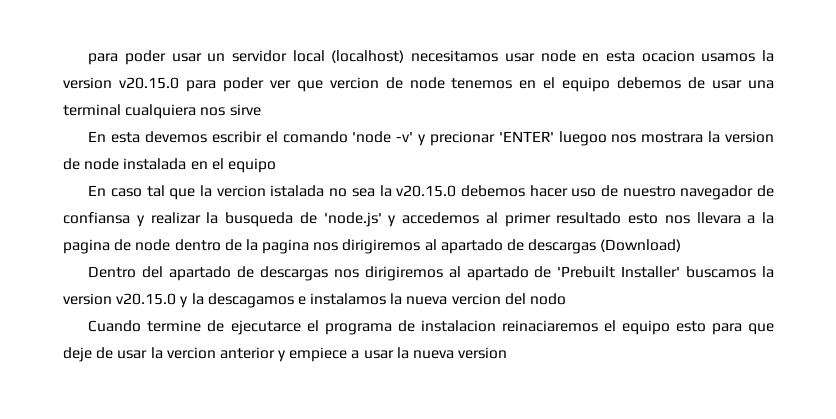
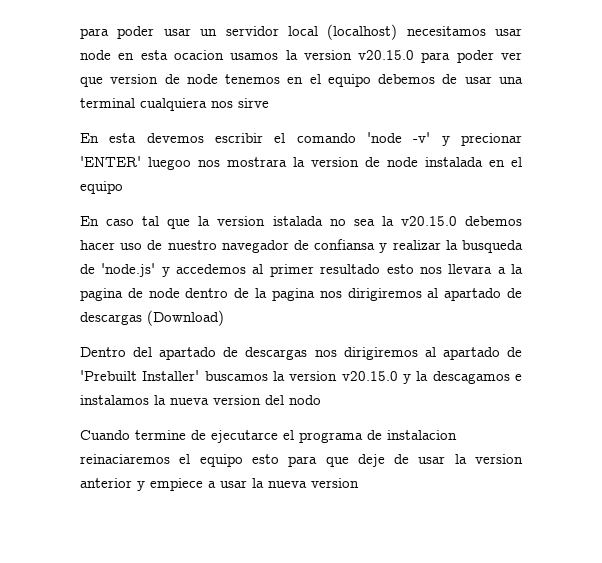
- para poder usar un servidor local (localhost) necesitamos usar node en esta ocacion usamos la version v20.15.0 para poder ver que vercion de node tenemos en el equipo debemos de usar una terminal cualquiera nos sirve
+ para poder usar un servidor local (localhost) necesitamos usar node en esta ocacion usamos la version v20.15.0 para poder ver que version de node tenemos en el equipo debemos de usar una terminal cualquiera nos sirve
- En caso tal que la vercion istalada no sea la v20.15.0 debemos hacer uso de nuestro navegador de confiansa y realizar la busqueda de 'node.js' y accedemos al primer resultado esto nos llevara a la pagina de node dentro de la pagina nos dirigiremos al apartado de descargas (Download)
+ En caso tal que la version istalada no sea la v20.15.0 debemos hacer uso de nuestro navegador de confiansa y realizar la busqueda de 'node.js' y accedemos al primer resultado esto nos llevara a la pagina de node dentro de la pagina nos dirigiremos al apartado de descargas (Download)
- Dentro del apartado de descargas nos dirigiremos al apartado de 'Prebuilt Installer' buscamos la version v20.15.0 y la descagamos e instalamos la nueva vercion del nodo
+ Dentro del apartado de descargas nos dirigiremos al apartado de 'Prebuilt Installer' buscamos la version v20.15.0 y la descagamos e instalamos la nueva version del nodo
- Cuando termine de ejecutarce el programa de instalacion reinaciaremos el equipo esto para que deje de usar la vercion anterior y empiece a usar la nueva version
+ Cuando termine de ejecutarce el programa de instalacion reinaciaremos el equipo esto para que deje de usar la version anterior y empiece a usar la nueva version

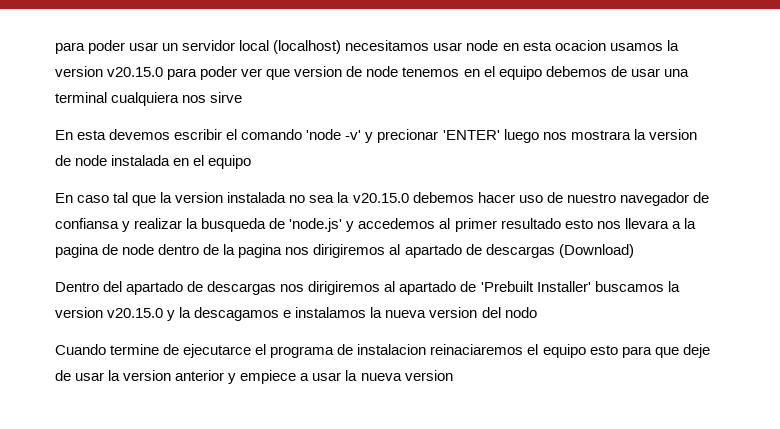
- En esta devemos escribir el comando 'node -v' y precionar 'ENTER' luegoo nos mostrara la version de node instalada en el equipo
+ En esta devemos escribir el comando 'node -v' y precionar 'ENTER' luego nos mostrara la version de node instalada en el equipo
- En caso tal que la version istalada no sea la v20.15.0 debemos hacer uso de nuestro navegador de confiansa y realizar la busqueda de 'node.js' y accedemos al primer resultado esto nos llevara a la pagina de node dentro de la pagina nos dirigiremos al apartado de descargas (Download)
+ En caso tal que la version instalada no sea la v20.15.0 debemos hacer uso de nuestro navegador de confiansa y realizar la busqueda de 'node.js' y accedemos al primer resultado esto nos llevara a la pagina de node dentro de la pagina nos dirigiremos al apartado de descargas (Download)

